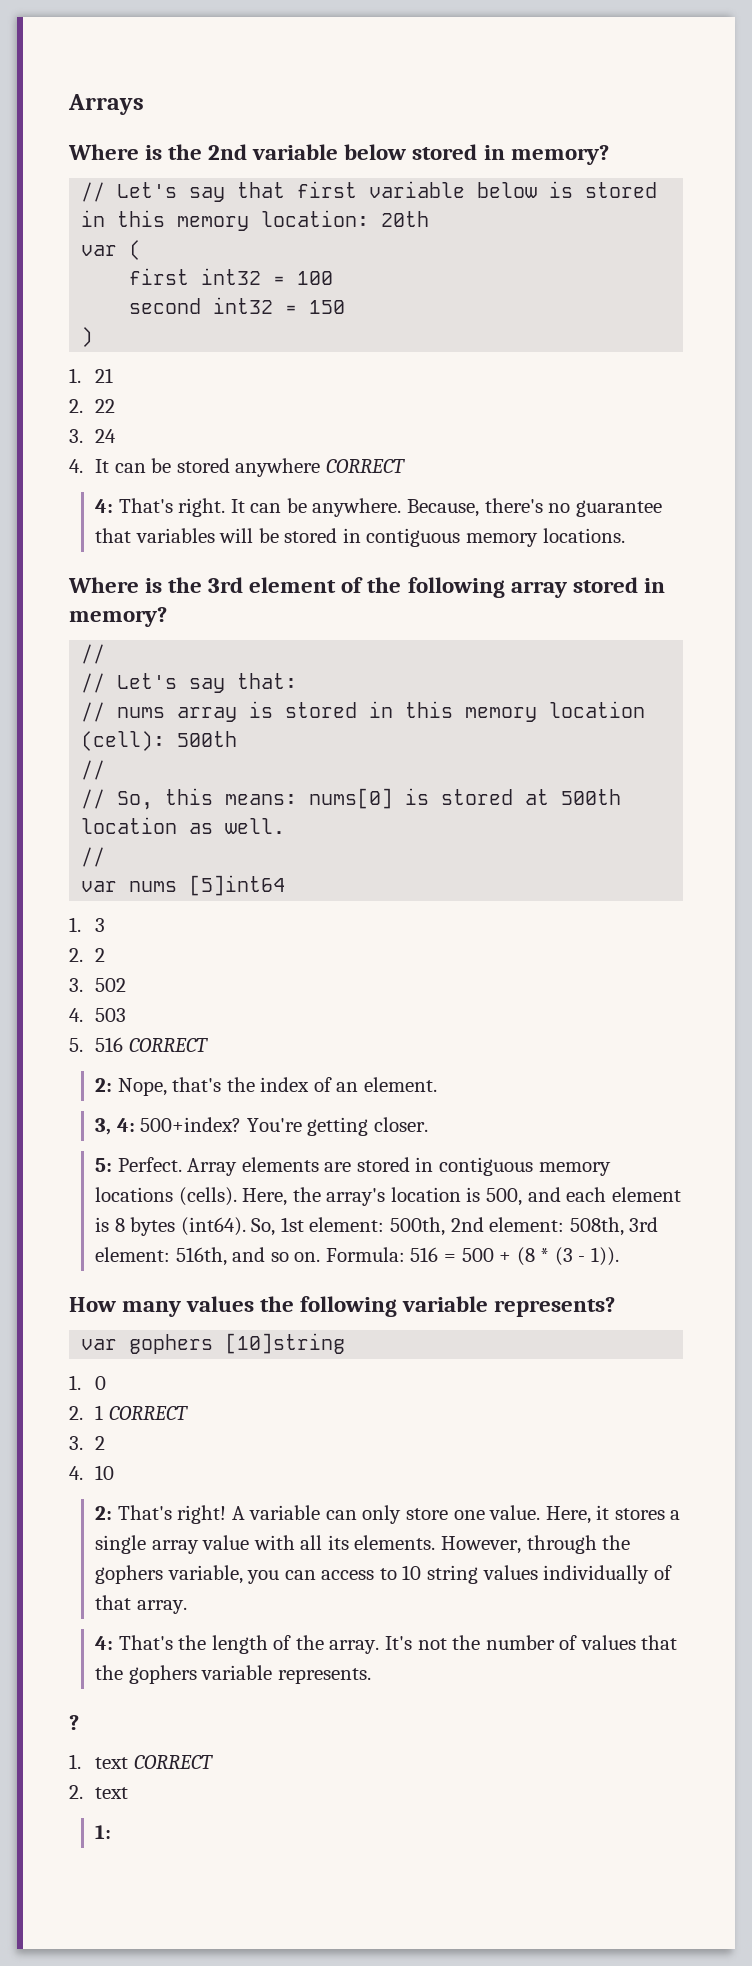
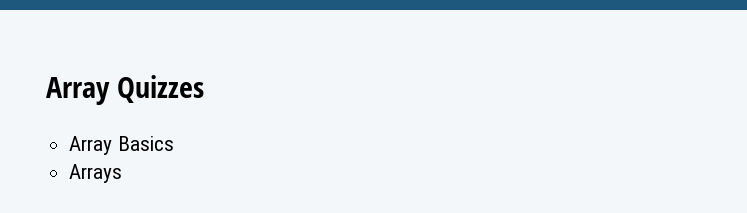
+ Array Quizzes
+ Array Basics
  Arrays
- Where is the 2nd variable below stored in memory?
- // Let's say that first variable below is stored in this memory location: 20th
- var (
- first int32 = 100
- second int32 = 150
- )
- 1. 21
- 2. 22
- 3. 24
- 4. It can be stored anywhere CORRECT
- 4: That's right. It can be anywhere. Because, there's no guarantee that variables will be stored in contiguous memory locations.
- Where is the 3rd element of the following array stored in memory?
- //
- // Let's say that:
- // nums array is stored in this memory location (cell): 500th
- //
- // So, this means: nums[0] is stored at 500th location as well.
- //
- var nums [5]int64
- 1. 3
- 2. 2
- 3. 502
- 4. 503
- 5. 516 CORRECT
- 2: Nope, that's the index of an element.
- 3, 4: 500+index? You're getting closer.
- 5: Perfect. Array elements are stored in contiguous memory locations (cells). Here, the array's location is 500, and each element is 8 bytes (int64). So, 1st element: 500th, 2nd element: 508th, 3rd element: 516th, and so on. Formula: 516 = 500 + (8 * (3 - 1)).
- How many values the following variable represents?
- var gophers [10]string
- 1. 0
- 2. 1 CORRECT
- 3. 2
- 4. 10
- 2: That's right! A variable can only store one value. Here, it stores a single array value with all its elements. However, through the gophers variable, you can access to 10 string values individually of that array.
- 4: That's the length of the array. It's not the number of values that the gophers variable represents.
- ?
- 1. text CORRECT
- 2. text
- 1:

